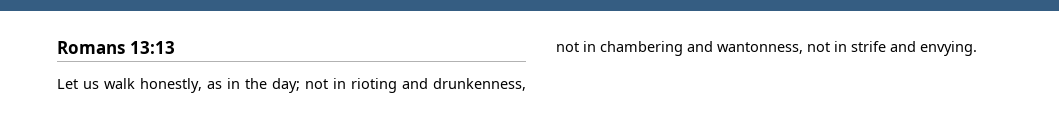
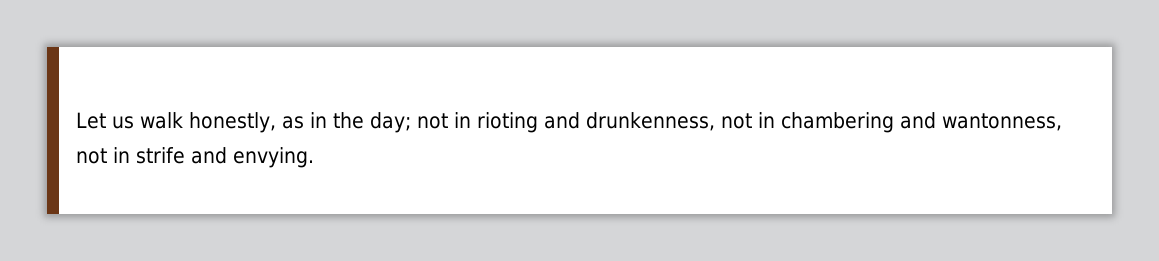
- Romans 13:13

